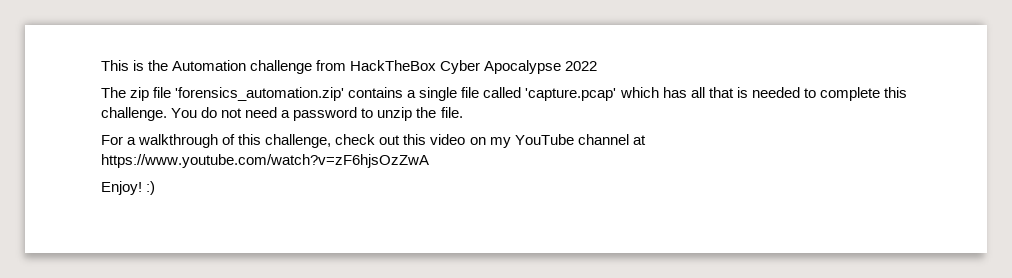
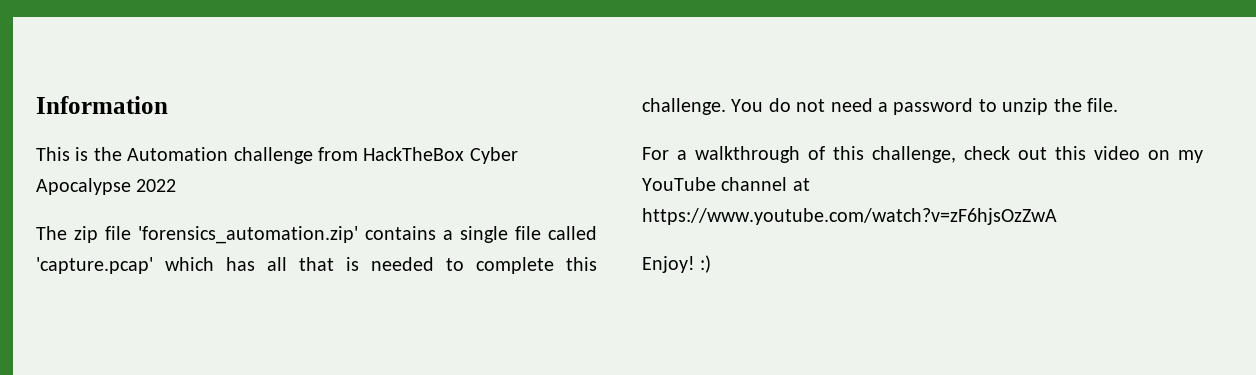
+ Information

